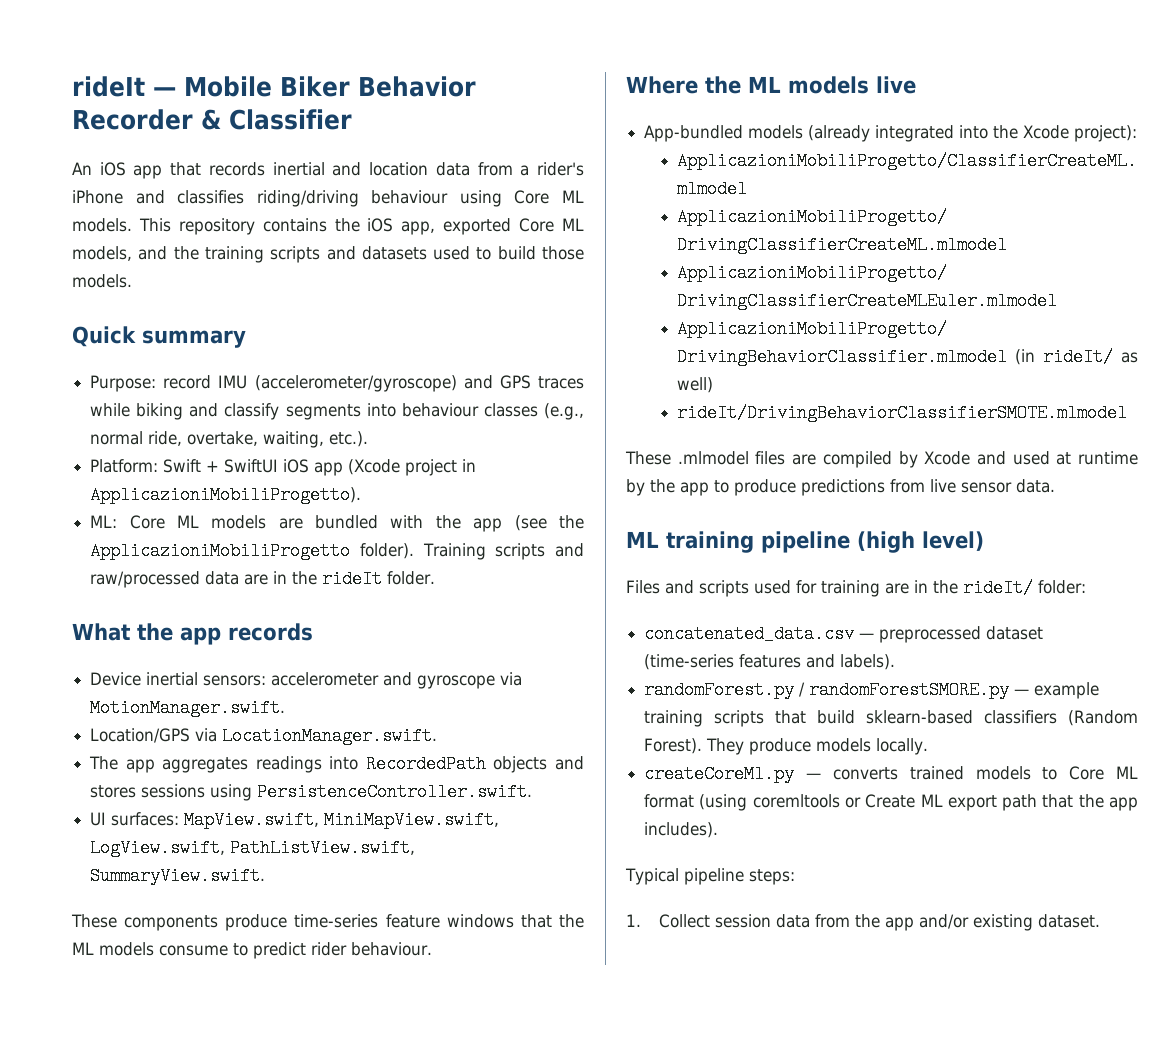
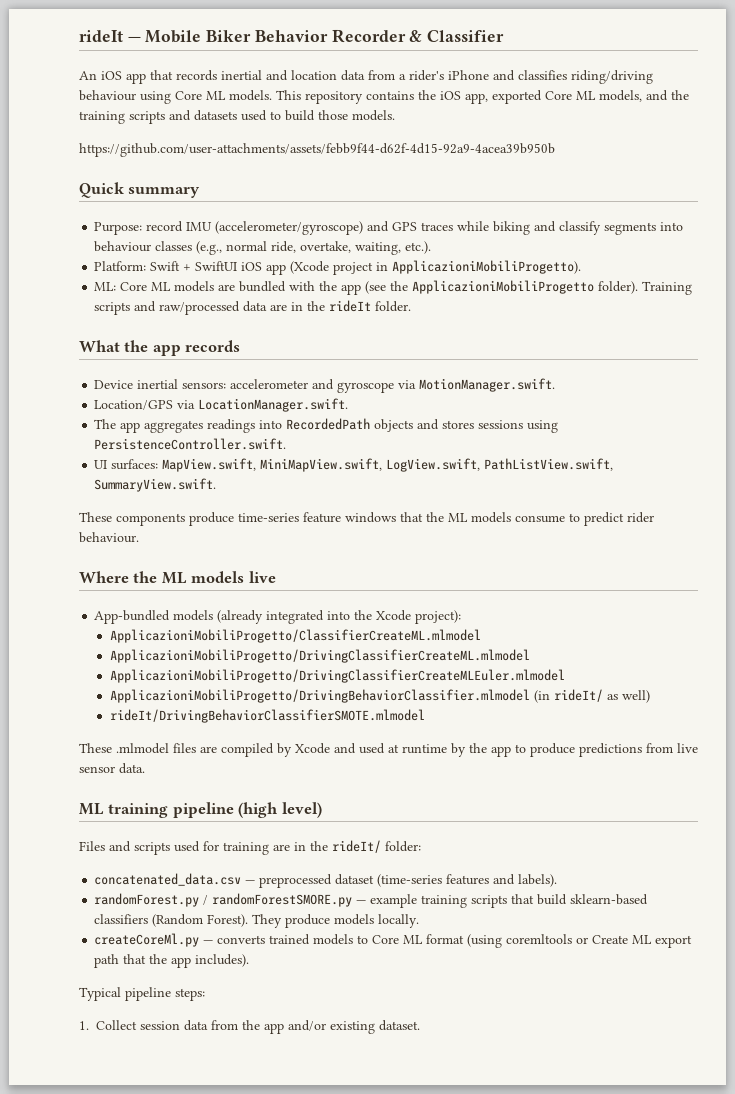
+ https://github.com/user-attachments/assets/febb9f44-d62f-4d15-92a9-4acea39b950b

